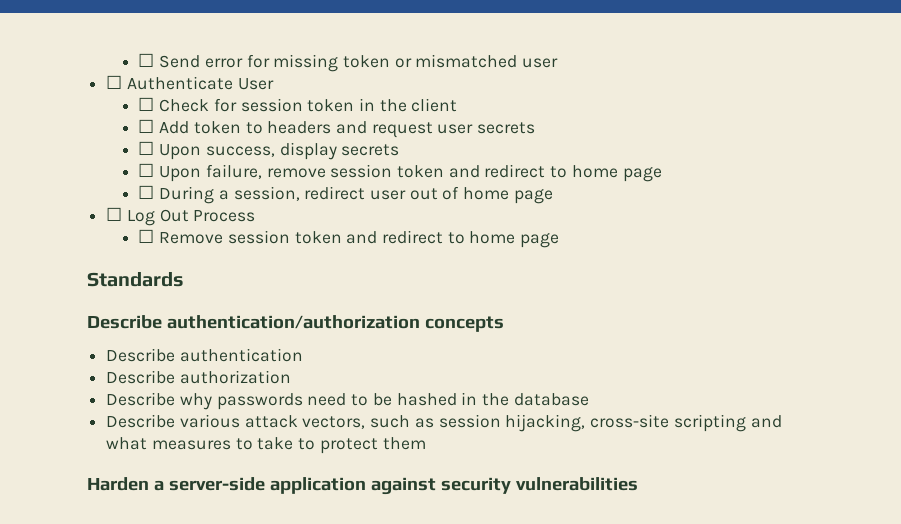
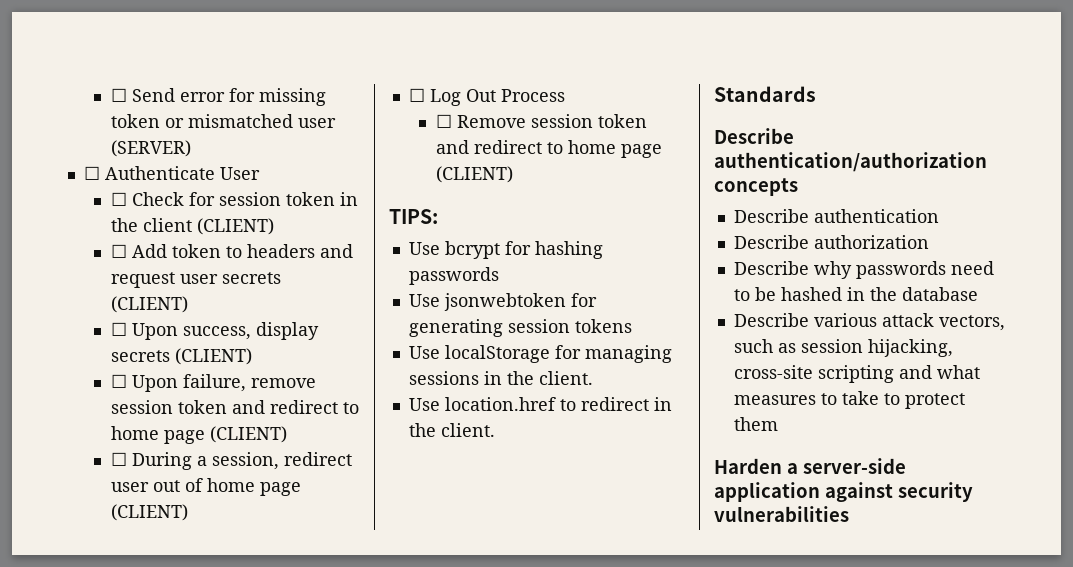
- ☐ Send error for missing token or mismatched user
+ ☐ Send error for missing token or mismatched user (SERVER)
- ☐ Check for session token in the client
+ ☐ Check for session token in the client (CLIENT)
- ☐ Add token to headers and request user secrets
+ ☐ Add token to headers and request user secrets (CLIENT)
- ☐ Upon success, display secrets
+ ☐ Upon success, display secrets (CLIENT)
- ☐ Upon failure, remove session token and redirect to home page
+ ☐ Upon failure, remove session token and redirect to home page (CLIENT)
- ☐ During a session, redirect user out of home page
+ ☐ During a session, redirect user out of home page (CLIENT)
- ☐ Remove session token and redirect to home page
+ ☐ Remove session token and redirect to home page (CLIENT)
+ TIPS:
+ Use bcrypt for hashing passwords
+ Use jsonwebtoken for generating session tokens
+ Use localStorage for managing sessions in the client.
+ Use location.href to redirect in the client.

